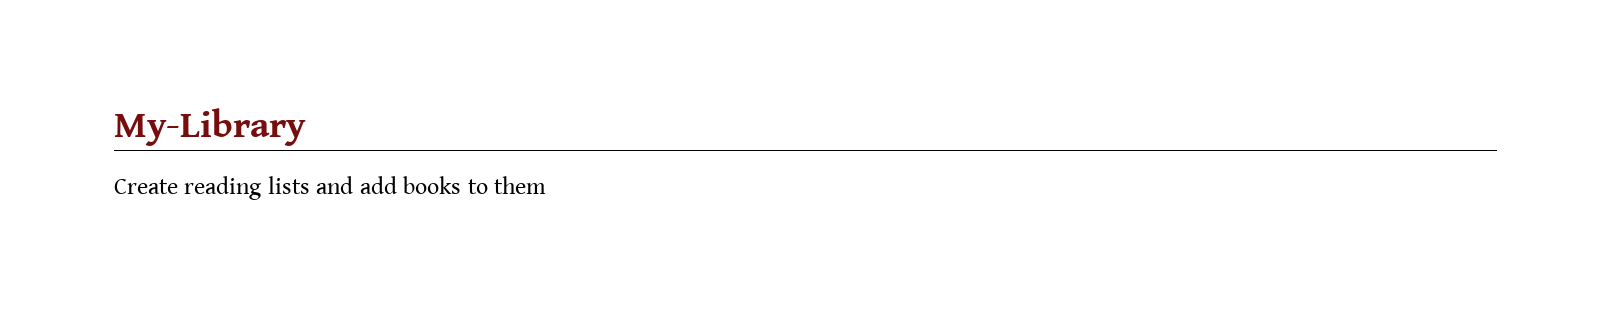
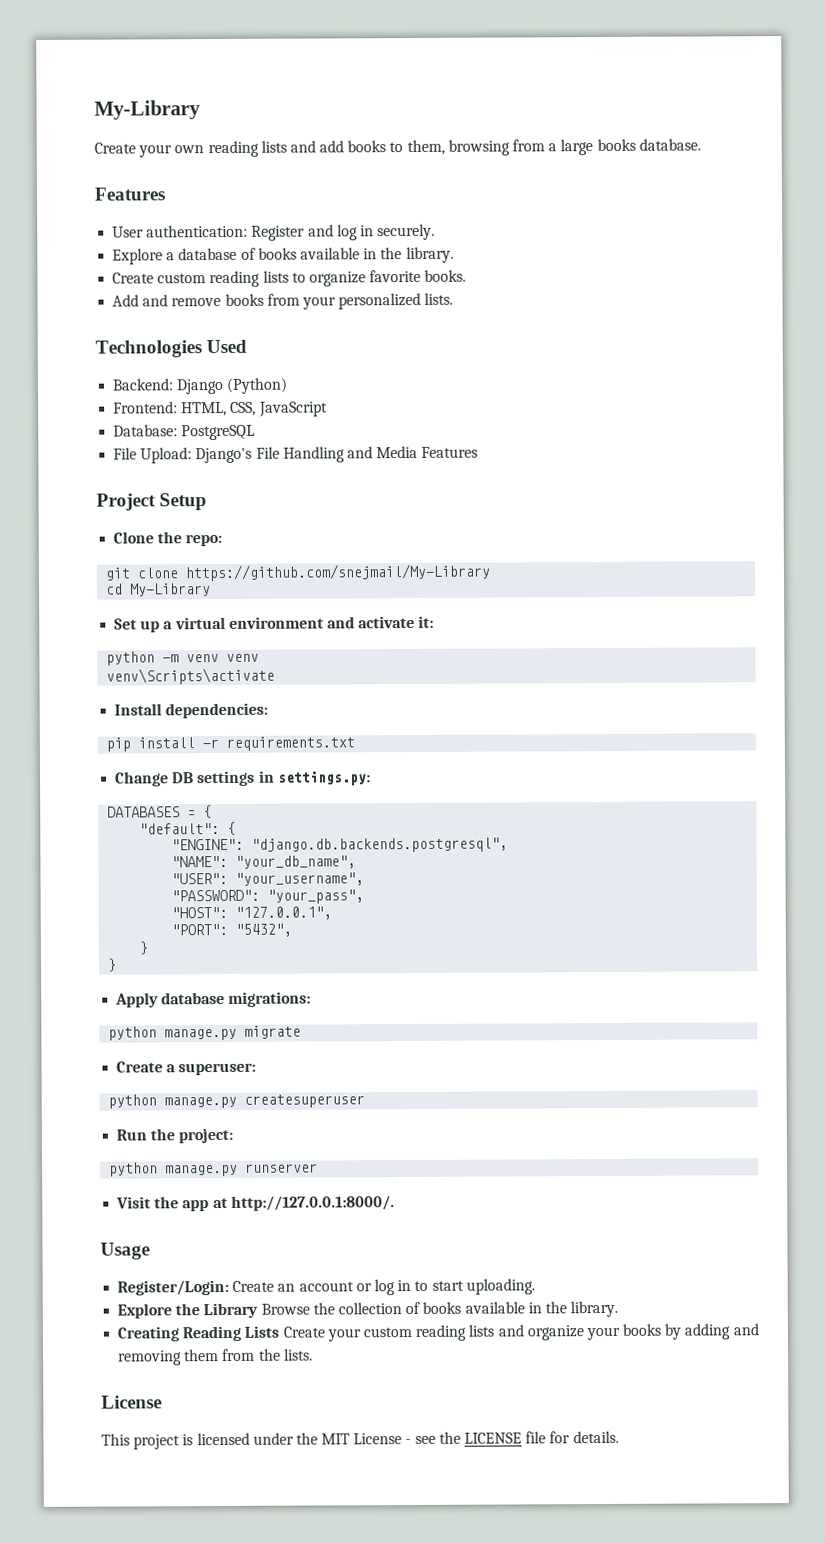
- Create reading lists and add books to them
+ Create your own reading lists and add books to them, browsing from a large books database.
+ Features
+ User authentication: Register and log in securely.
+ Explore a database of books available in the library.
+ Create custom reading lists to organize favorite books.
+ Add and remove books from your personalized lists.
+ Technologies Used
+ Backend: Django (Python)
+ Frontend: HTML, CSS, JavaScript
+ Database: PostgreSQL
+ File Upload: Django's File Handling and Media Features
+ Project Setup
+ Clone the repo:
+ git clone https://github.com/snejmail/My-Library
+ cd My-Library
+ Set up a virtual environment and activate it:
+ python -m venv venv
+ venv\Scripts\activate
+ Install dependencies:
+ pip install -r requirements.txt
+ Change DB settings in settings.py:
+ DATABASES = {
+ "default": {
+ "ENGINE": "django.db.backends.postgresql",
+ "NAME": "your_db_name",
+ "USER": "your_username",
+ "PASSWORD": "your_pass",
+ "HOST": "127.0.0.1",
+ "PORT": "5432",
+ }
+ }
+ Apply database migrations:
+ python manage.py migrate
+ Create a superuser:
+ python manage.py createsuperuser
+ Run the project:
+ python manage.py runserver
+ Visit the app at http://127.0.0.1:8000/.
+ Usage
+ Register/Login: Create an account or log in to start uploading.
+ Explore the Library Browse the collection of books available in the library.
+ Creating Reading Lists Create your custom reading lists and organize your books by adding and removing them from the lists.
+ License
+ This project is licensed under the MIT License - see the LICENSE file for details.

